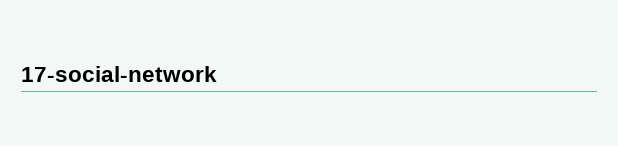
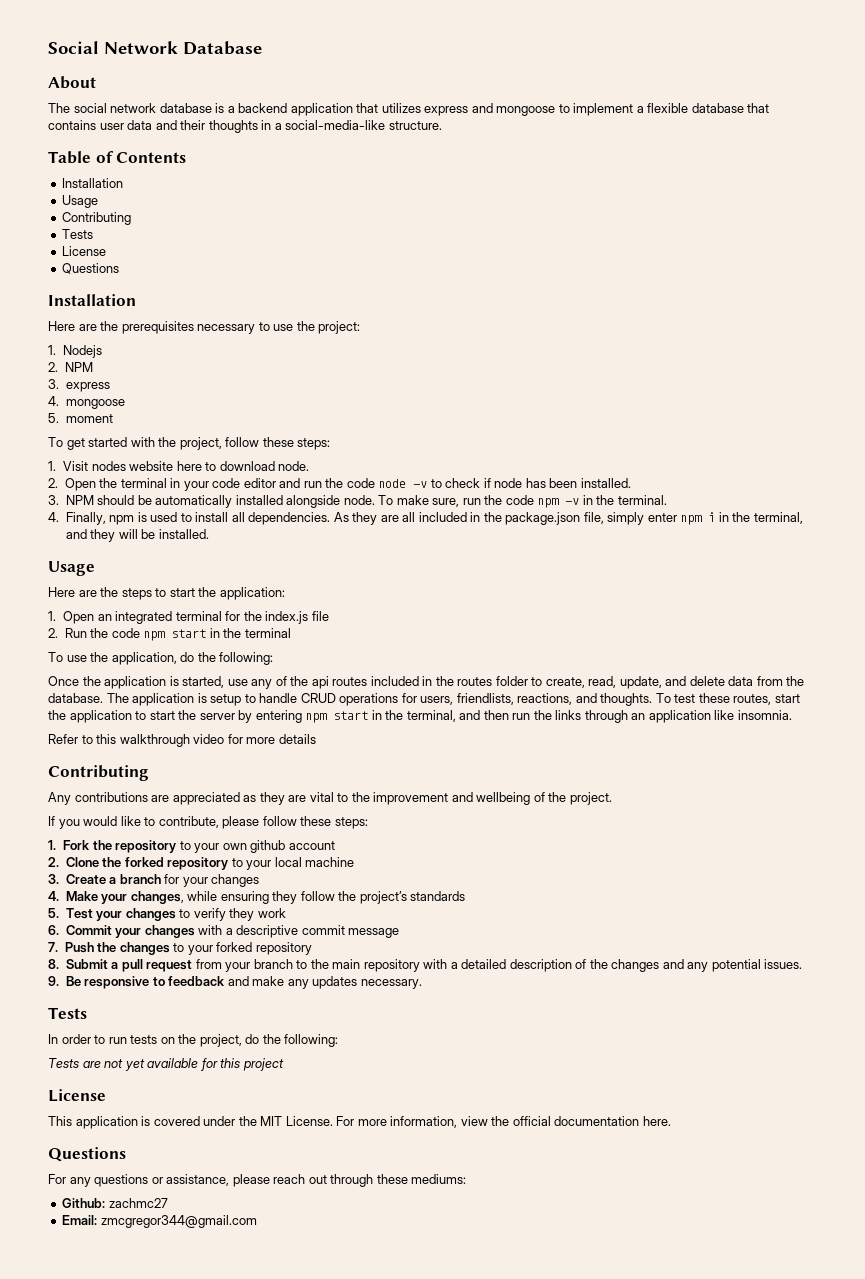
- 17-social-network
+ Social Network Database
+ About
+ The social network database is a backend application that utilizes express and mongoose to implement a flexible database that contains user data and their thoughts in a social-media-like structure.
+ Table of Contents
+ Installation
+ Usage
+ Contributing
+ Tests
+ License
+ Questions
+ Installation
+ Here are the prerequisites necessary to use the project:
+ 1. Nodejs
+ 2. NPM
+ 3. express
+ 4. mongoose
+ 5. moment
+ To get started with the project, follow these steps:
+ 1. Visit nodes website here to download node.
+ 2. Open the terminal in your code editor and run the code node -v to check if node has been installed.
+ 3. NPM should be automatically installed alongside node. To make sure, run the code npm -v in the terminal.
+ 4. Finally, npm is used to install all dependencies. As they are all included in the package.json file, simply enter npm i in the terminal, and they will be installed.
+ Usage
+ Here are the steps to start the application:
+ 1. Open an integrated terminal for the index.js file
+ 2. Run the code npm start in the terminal
+ To use the application, do the following:
+ Once the application is started, use any of the api routes included in the routes folder to create, read, update, and delete data from the database. The application is setup to handle CRUD operations for users, friendlists, reactions, and thoughts. To test these routes, start the application to start the server by entering npm start in the terminal, and then run the links through an application like insomnia.
+ Refer to this walkthrough video for more details
+ Contributing
+ Any contributions are appreciated as they are vital to the improvement and wellbeing of the project.
+ If you would like to contribute, please follow these steps:
+ 1. Fork the repository to your own github account
+ 2. Clone the forked repository to your local machine
+ 3. Create a branch for your changes
+ 4. Make your changes, while ensuring they follow the project’s standards
+ 5. Test your changes to verify they work
+ 6. Commit your changes with a descriptive commit message
+ 7. Push the changes to your forked repository
+ 8. Submit a pull request from your branch to the main repository with a detailed description of the changes and any potential issues.
+ 9. Be responsive to feedback and make any updates necessary.
+ Tests
+ In order to run tests on the project, do the following:
+ Tests are not yet available for this project
+ License
+ This application is covered under the MIT License. For more information, view the official documentation here.
+ Questions
+ For any questions or assistance, please reach out through these mediums:
+ Github: zachmc27
+ Email: zmcgregor344@gmail.com

